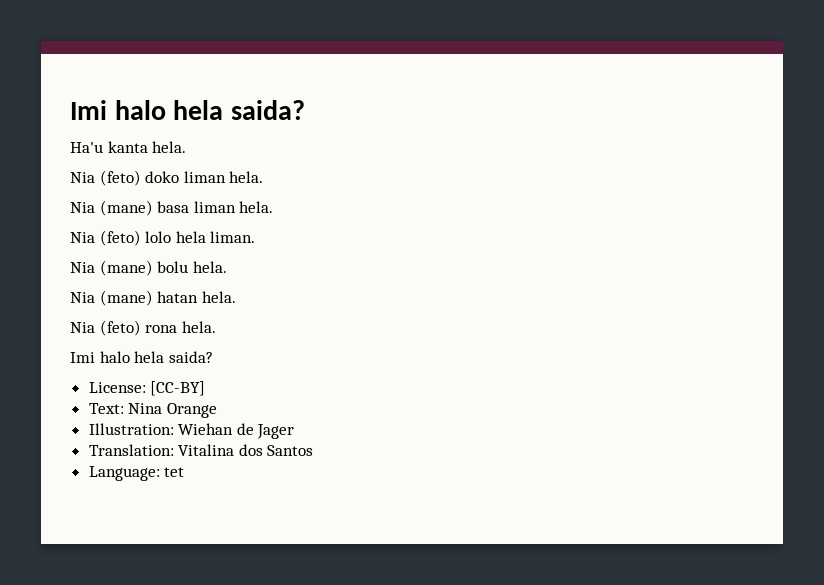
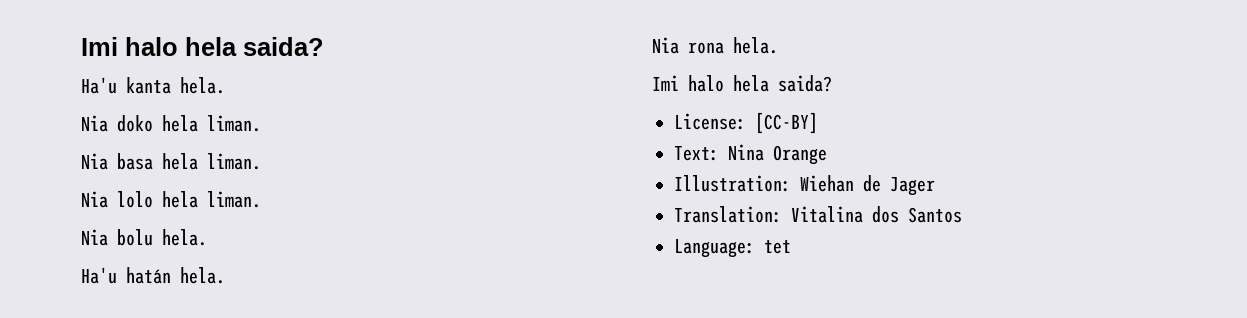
- Nia (feto) doko liman hela.
- Nia (mane) basa liman hela.
- Nia (feto) lolo hela liman.
+ Nia doko hela liman.
+ Nia basa hela liman.
+ Nia lolo hela liman.
- Nia (mane) bolu hela.
+ Nia bolu hela.
- Nia (mane) hatan hela.
- Nia (feto) rona hela.
+ Ha'u hatán hela.
+ Nia rona hela.

